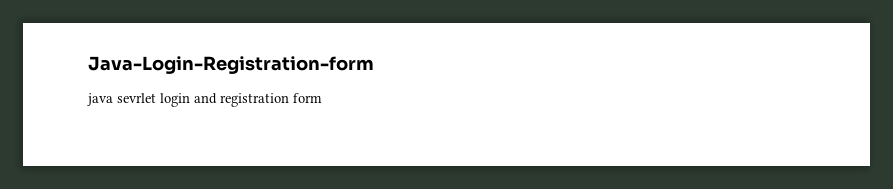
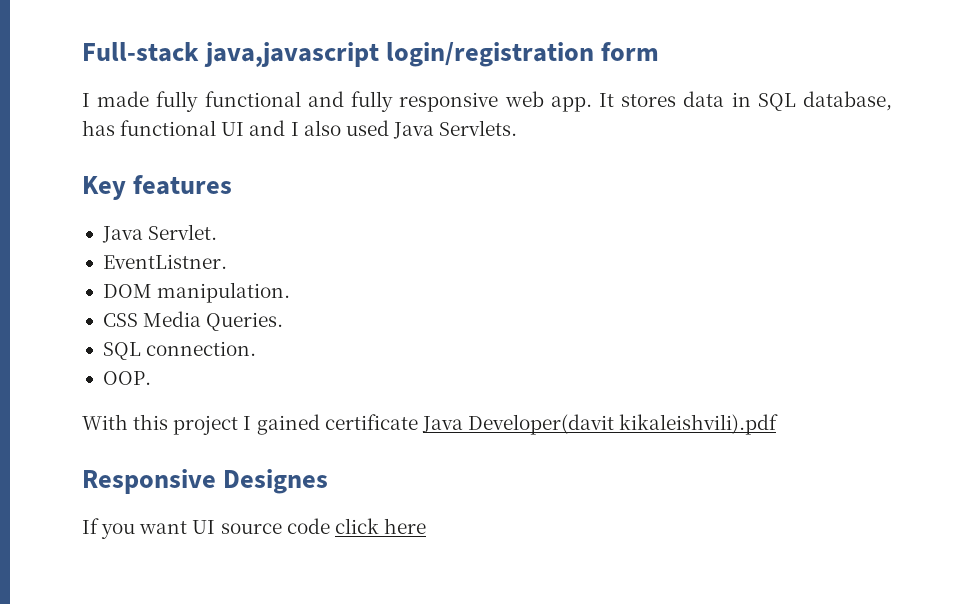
- Java-Login-Registration-form
- java sevrlet login and registration form
+ Full-stack java,javascript login/registration form
+ I made fully functional and fully responsive web app. It stores data in SQL database, has functional UI and I also used Java Servlets.
+ Key features
+ Java Servlet.
+ EventListner.
+ DOM manipulation.
+ CSS Media Queries.
+ SQL connection.
+ OOP.
+ With this project I gained certificate Java Developer(davit kikaleishvili).pdf
+ Responsive Designes
+ If you want UI source code click here

